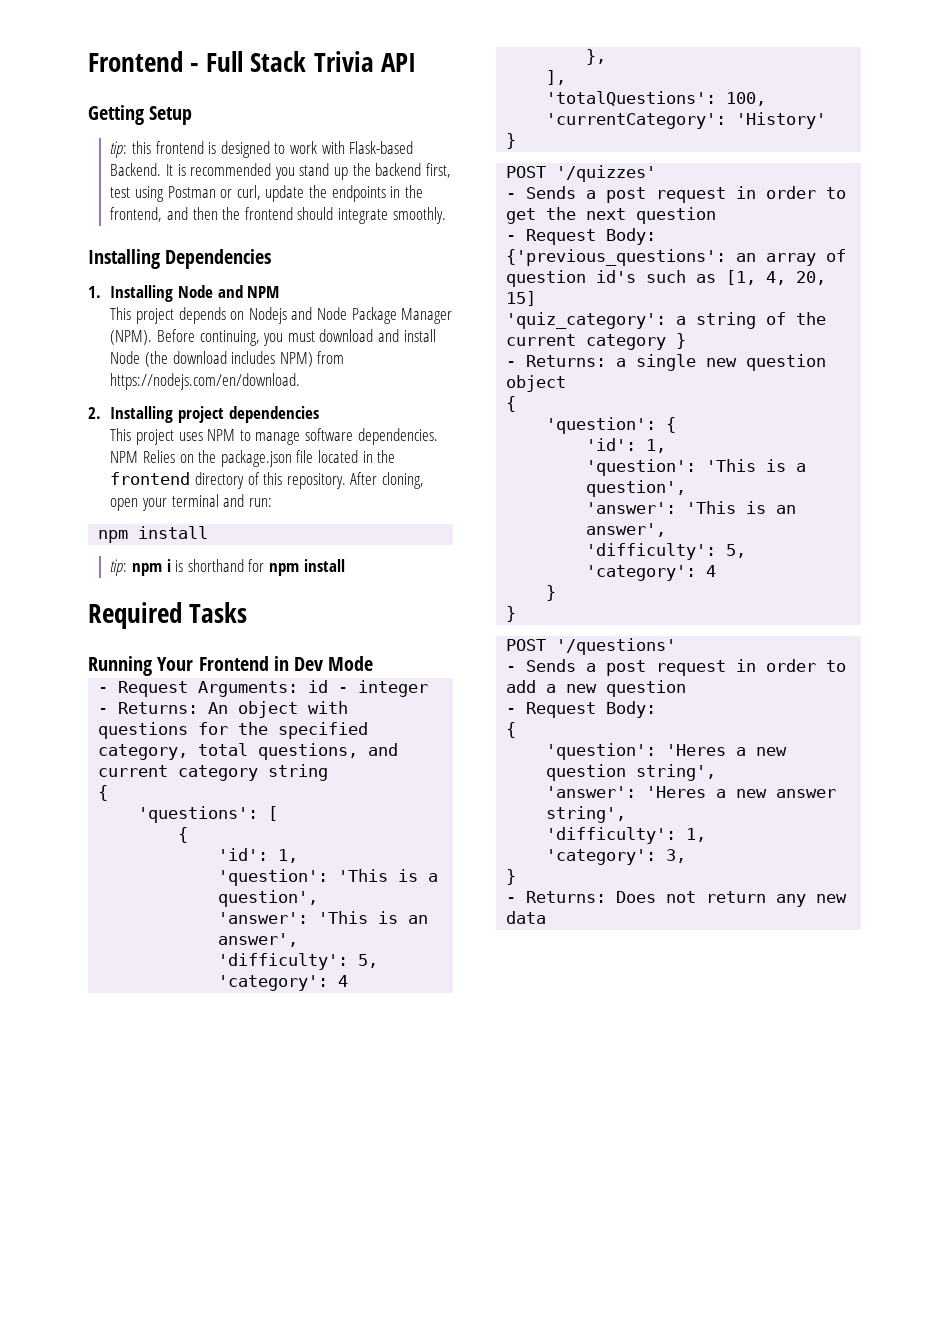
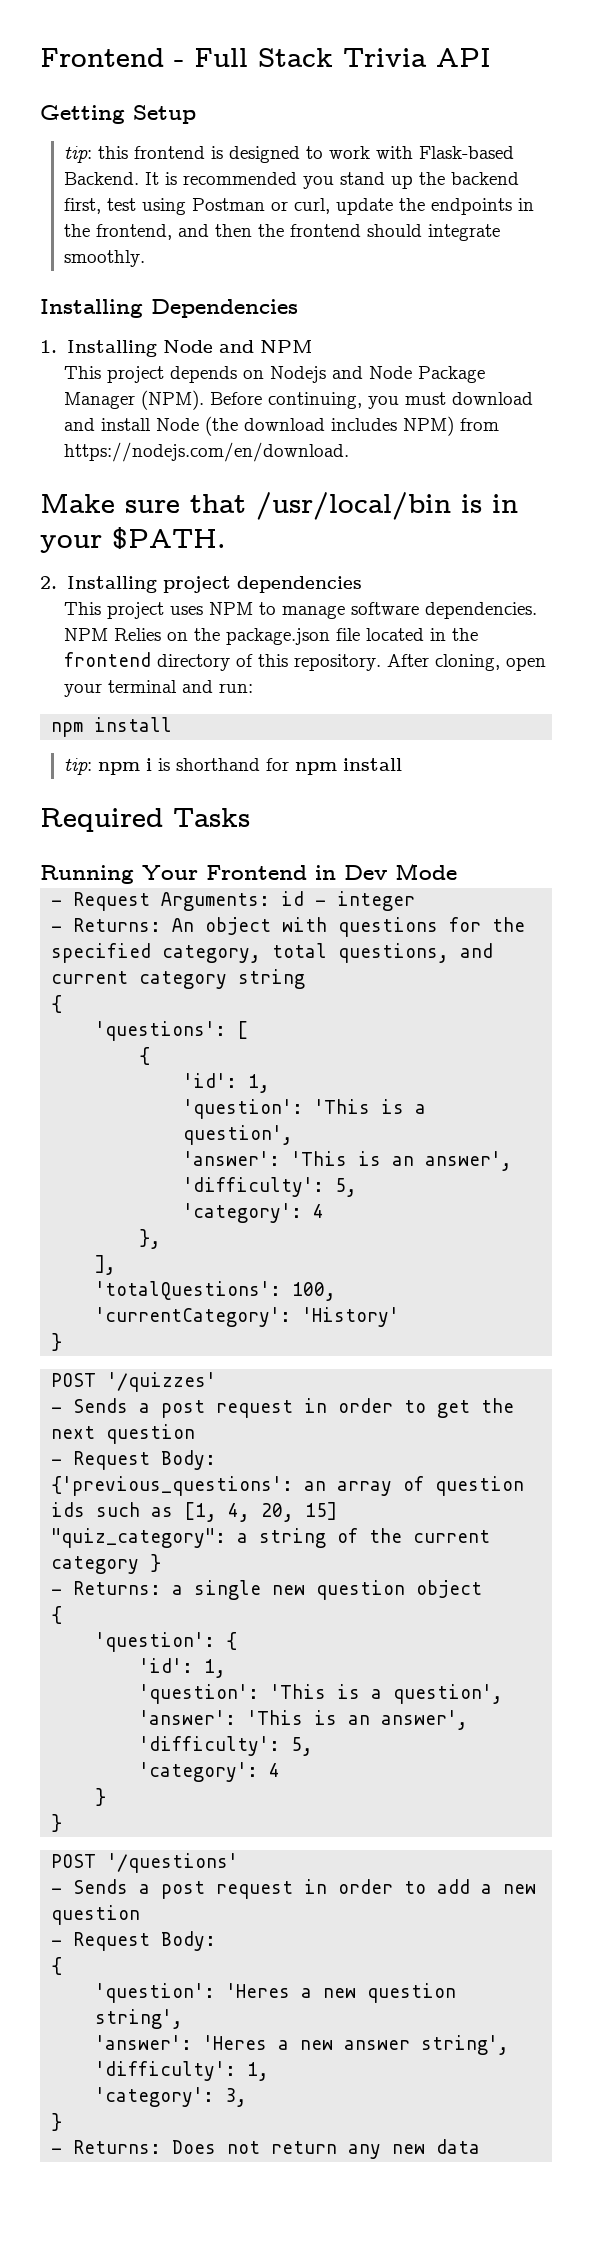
+ Make sure that /usr/local/bin is in your $PATH.
- {'previous_questions': an array of question id's such as [1, 4, 20, 15]
+ {'previous_questions': an array of question ids such as [1, 4, 20, 15]
- 'quiz_category': a string of the current category }
+ "quiz_category": a string of the current category }

